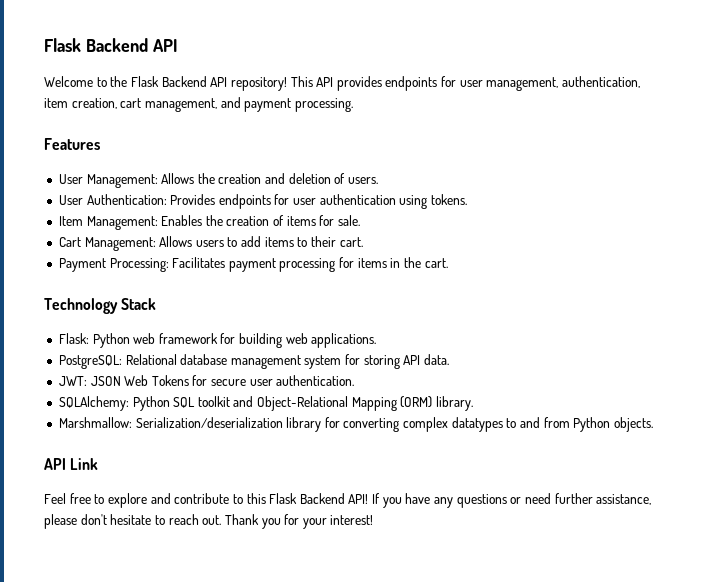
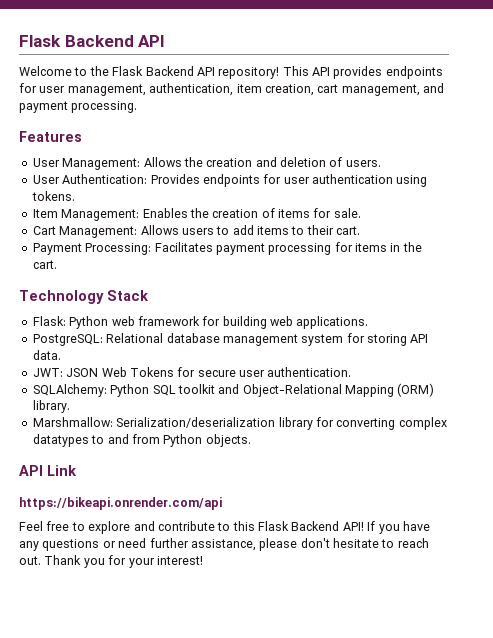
+ https://bikeapi.onrender.com/api

